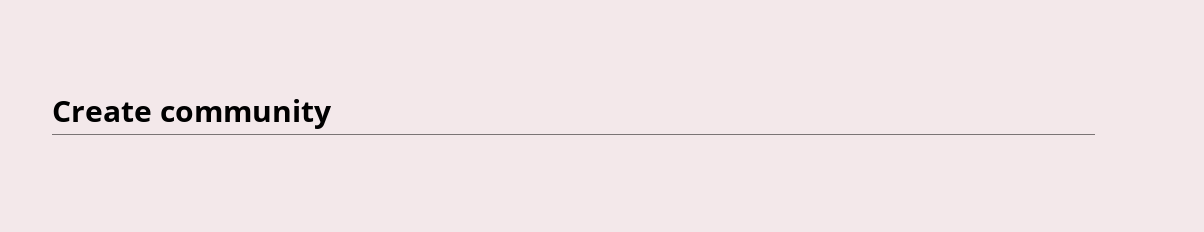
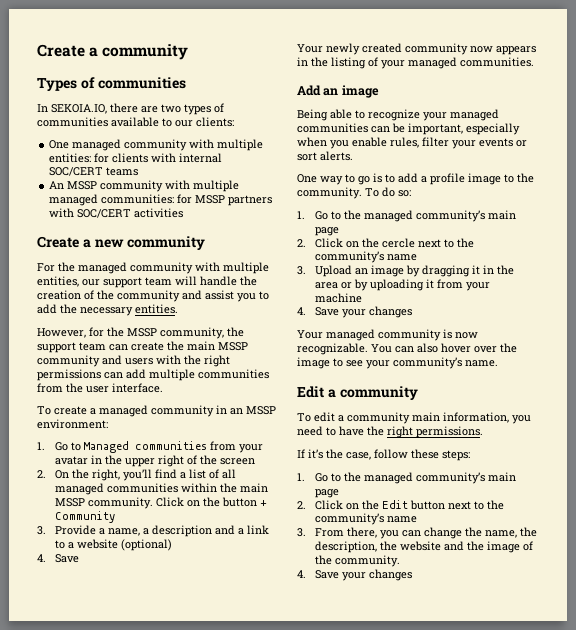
- Create community
+ Create a community
+ Types of communities
+ In SEKOIA.IO, there are two types of communities available to our clients:
+ One managed community with multiple entities: for clients with internal SOC/CERT teams
+ An MSSP community with multiple managed communities: for MSSP partners with SOC/CERT activities
+ Create a new community
+ For the managed community with multiple entities, our support team will handle the creation of the community and assist you to add the necessary entities.
+ However, for the MSSP community, the support team can create the main MSSP community and users with the right permissions can add multiple communities from the user interface.
+ To create a managed community in an MSSP environment:
+ 1. Go to Managed communities from your avatar in the upper right of the screen
+ 2. On the right, you’ll find a list of all managed communities within the main MSSP community. Click on the button + Community
+ 3. Provide a name, a description and a link to a website (optional)
+ 4. Save
+ Your newly created community now appears in the listing of your managed communities.
+ Add an image
+ Being able to recognize your managed communities can be important, especially when you enable rules, filter your events or sort alerts.
+ One way to go is to add a profile image to the community. To do so:
+ 1. Go to the managed community’s main page
+ 2. Click on the cercle next to the community’s name
+ 3. Upload an image by dragging it in the area or by uploading it from your machine
+ 4. Save your changes
+ Your managed community is now recognizable. You can also hover over the image to see your community’s name.
+ Edit a community
+ To edit a community main information, you need to have the right permissions.
+ If it’s the case, follow these steps:
+ 1. Go to the managed community’s main page
+ 2. Click on the Edit button next to the community’s name
+ 3. From there, you can change the name, the description, the website and the image of the community.
+ 4. Save your changes

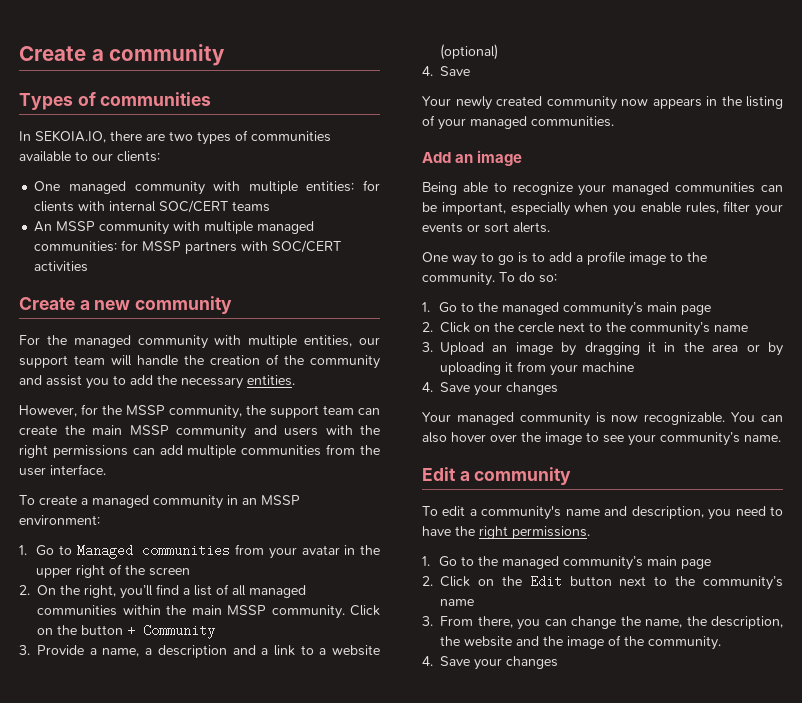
- To edit a community main information, you need to have the right permissions.
+ To edit a community's name and description, you need to have the right permissions.
- If it’s the case, follow these steps:

